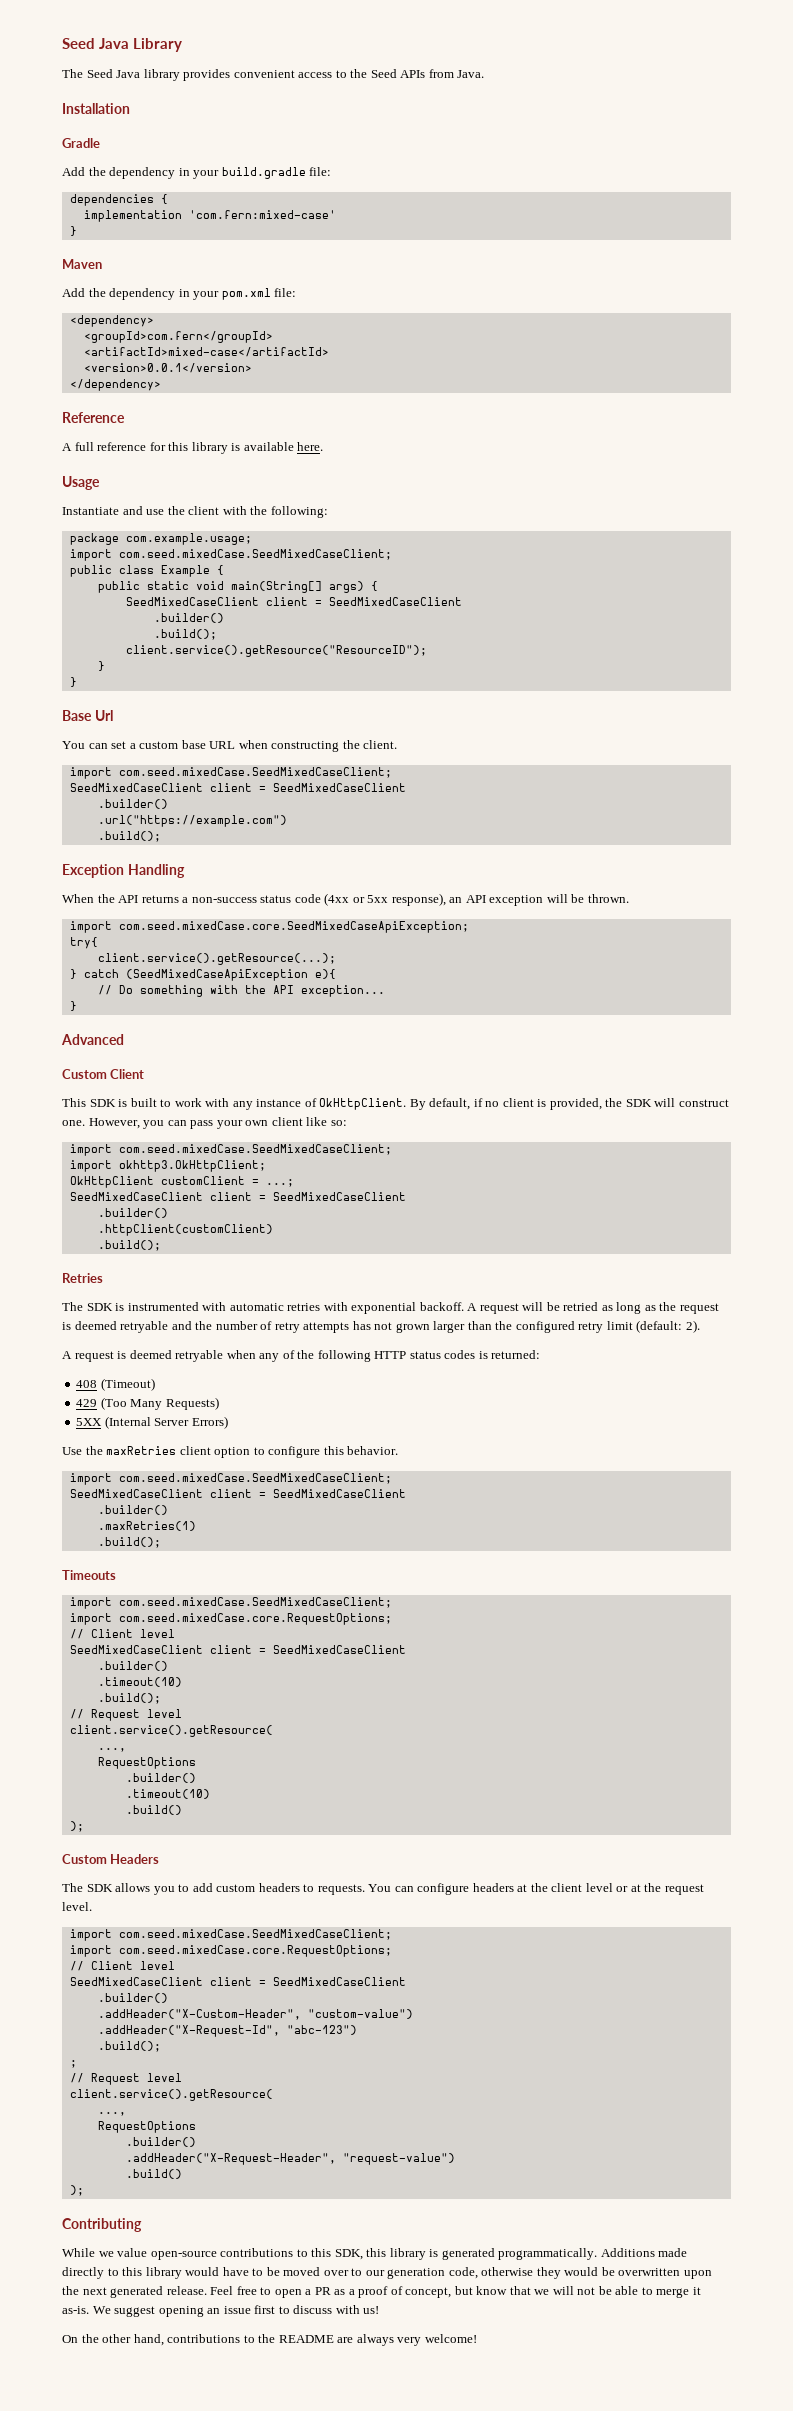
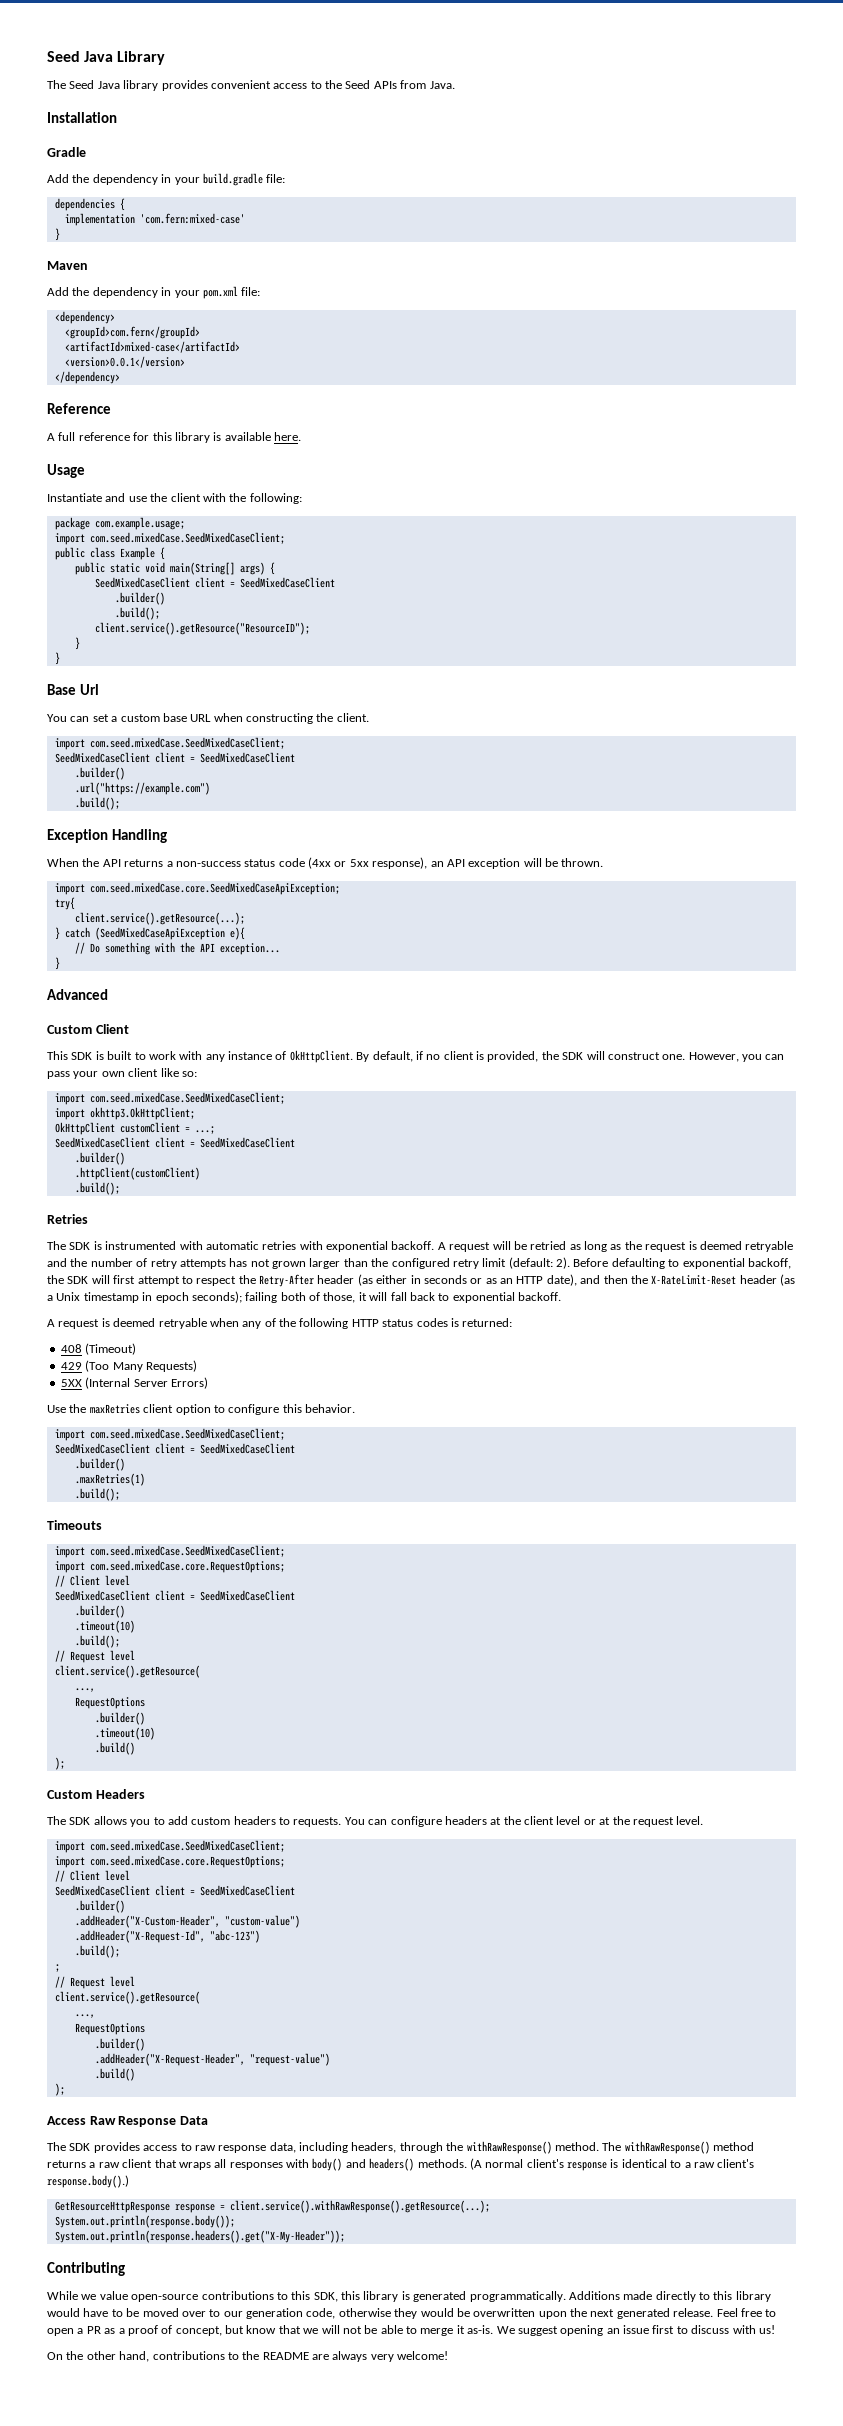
+ Before defaulting to exponential backoff, the SDK will first attempt to respect the Retry-After header (as either in seconds or as an HTTP date), and then the X-RateLimit-Reset header (as a Unix timestamp in epoch seconds); failing both of those, it will fall back to exponential backoff.
+ Access Raw Response Data
+ The SDK provides access to raw response data, including headers, through the withRawResponse() method. The withRawResponse() method returns a raw client that wraps all responses with body() and headers() methods. (A normal client's response is identical to a raw client's response.body().)
+ GetResourceHttpResponse response = client.service().withRawResponse().getResource(...);
+ System.out.println(response.body());
+ System.out.println(response.headers().get("X-My-Header"));

